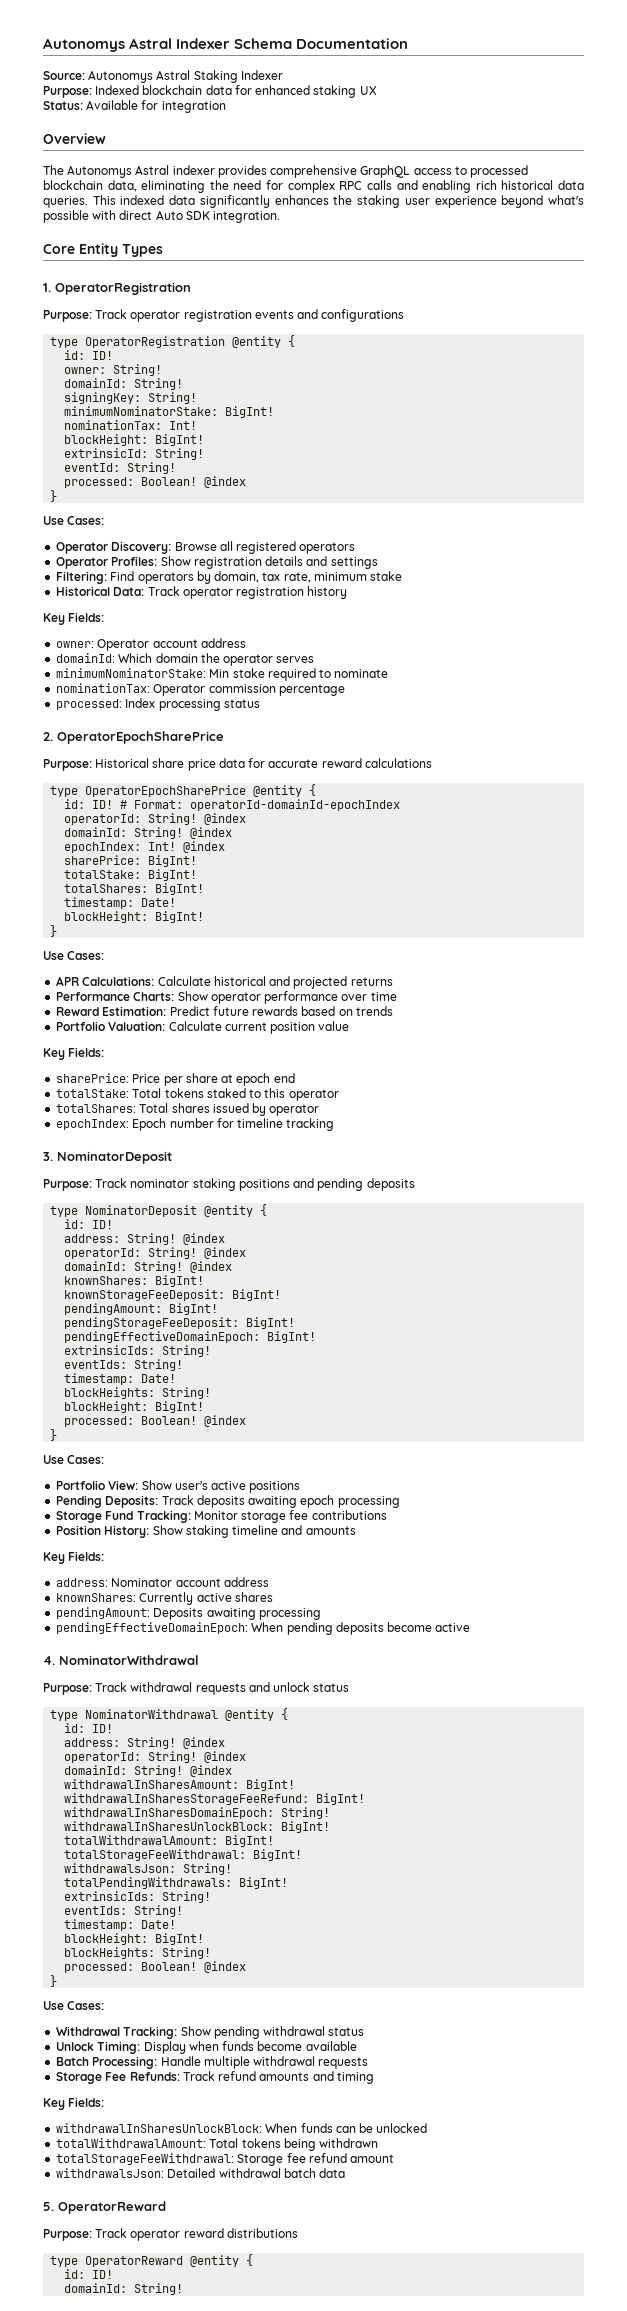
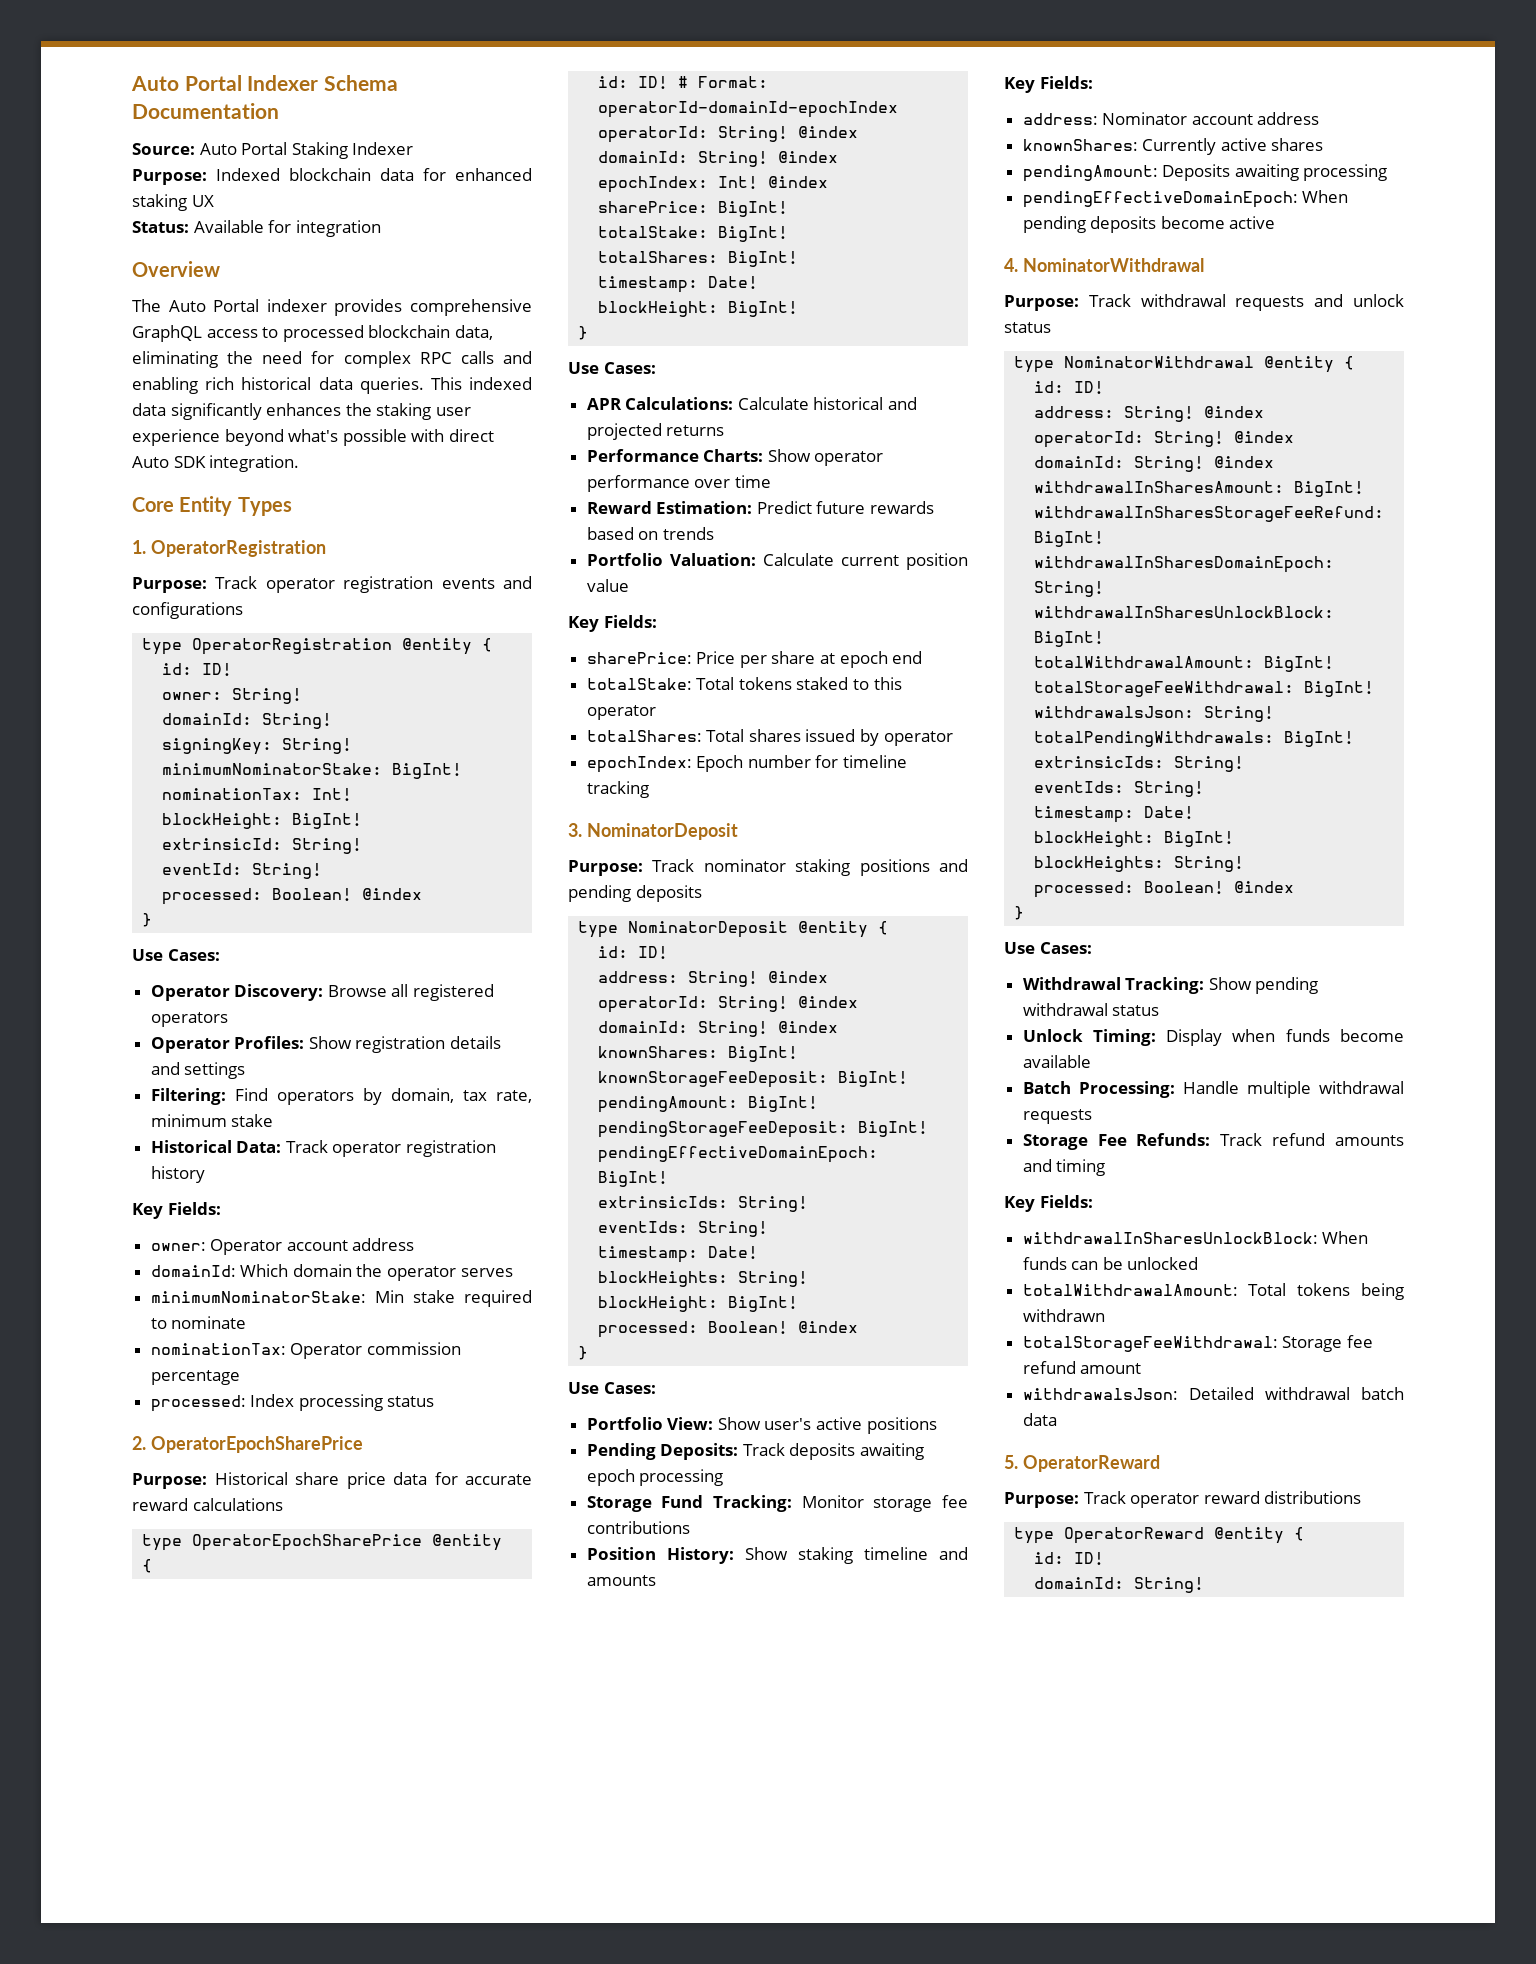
- Autonomys Astral Indexer Schema Documentation
+ Auto Portal Indexer Schema Documentation
- Source: Autonomys Astral Staking Indexer
+ Source: Auto Portal Staking Indexer
- The Autonomys Astral indexer provides comprehensive GraphQL access to processed blockchain data, eliminating the need for complex RPC calls and enabling rich historical data queries.
+ The Auto Portal indexer provides comprehensive GraphQL access to processed blockchain data, eliminating the need for complex RPC calls and enabling rich historical data queries.

